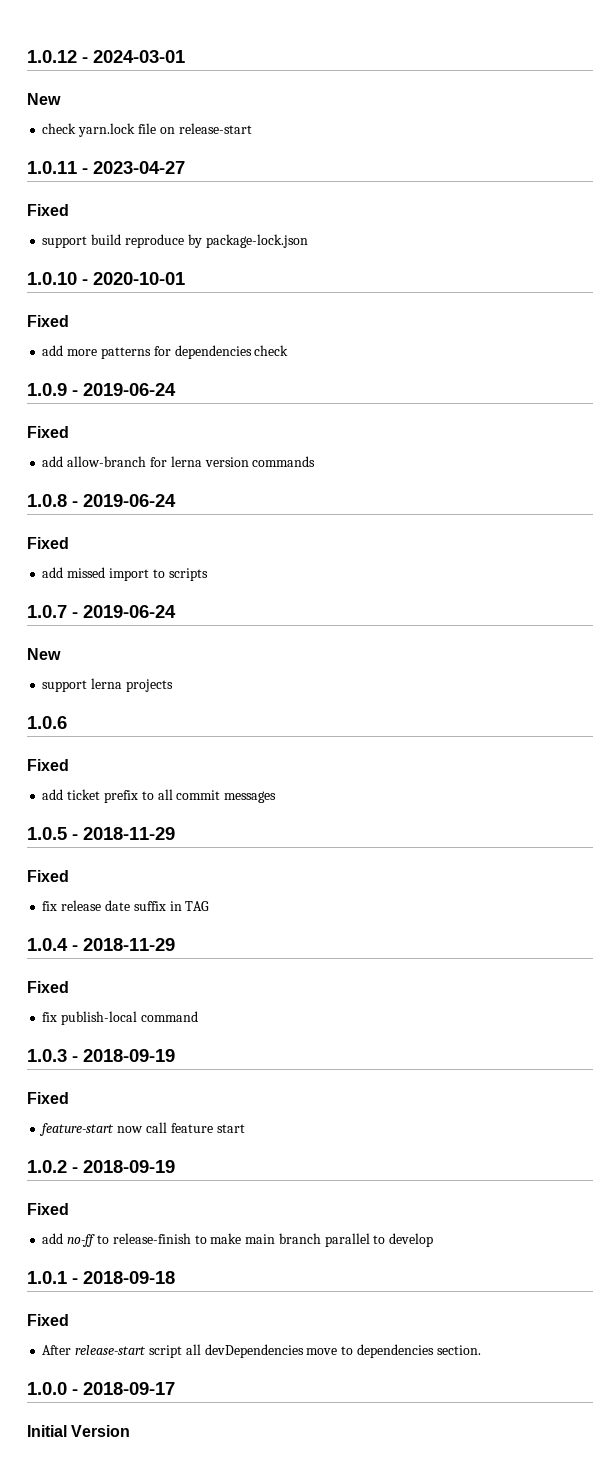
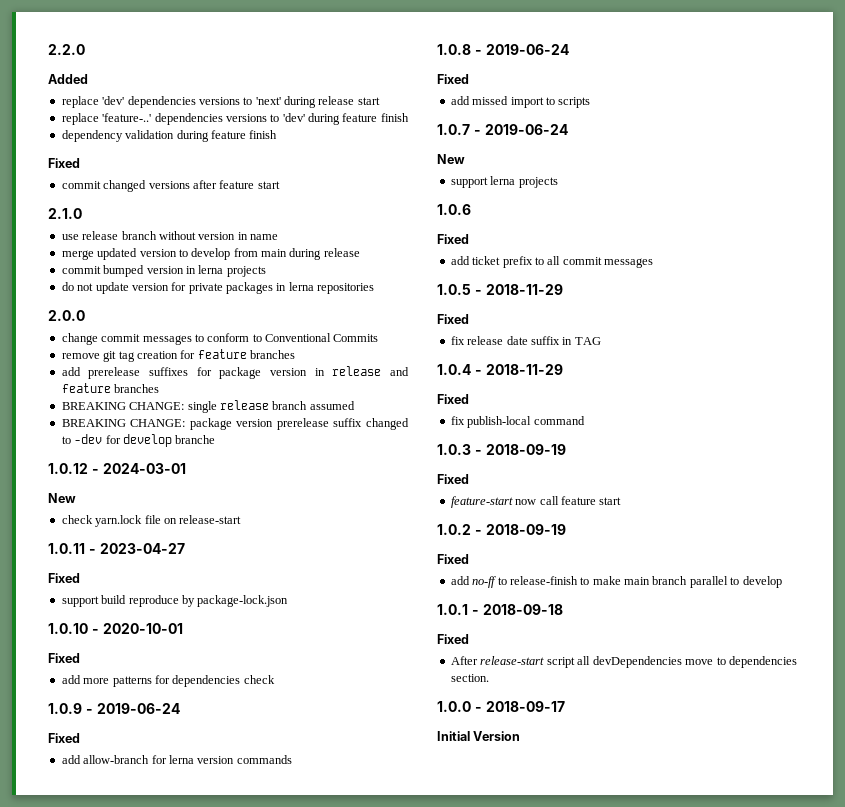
+ 2.2.0
+ Added
+ replace 'dev' dependencies versions to 'next' during release start
+ replace 'feature-..' dependencies versions to 'dev' during feature finish
+ dependency validation during feature finish
+ Fixed
+ commit changed versions after feature start
+ 2.1.0
+ use release branch without version in name
+ merge updated version to develop from main during release
+ commit bumped version in lerna projects
+ do not update version for private packages in lerna repositories
+ 2.0.0
+ change commit messages to conform to Conventional Commits
+ remove git tag creation for feature branches
+ add prerelease suffixes for package version in release and feature branches
+ BREAKING CHANGE: single release branch assumed
+ BREAKING CHANGE: package version prerelease suffix changed to -dev for develop branche

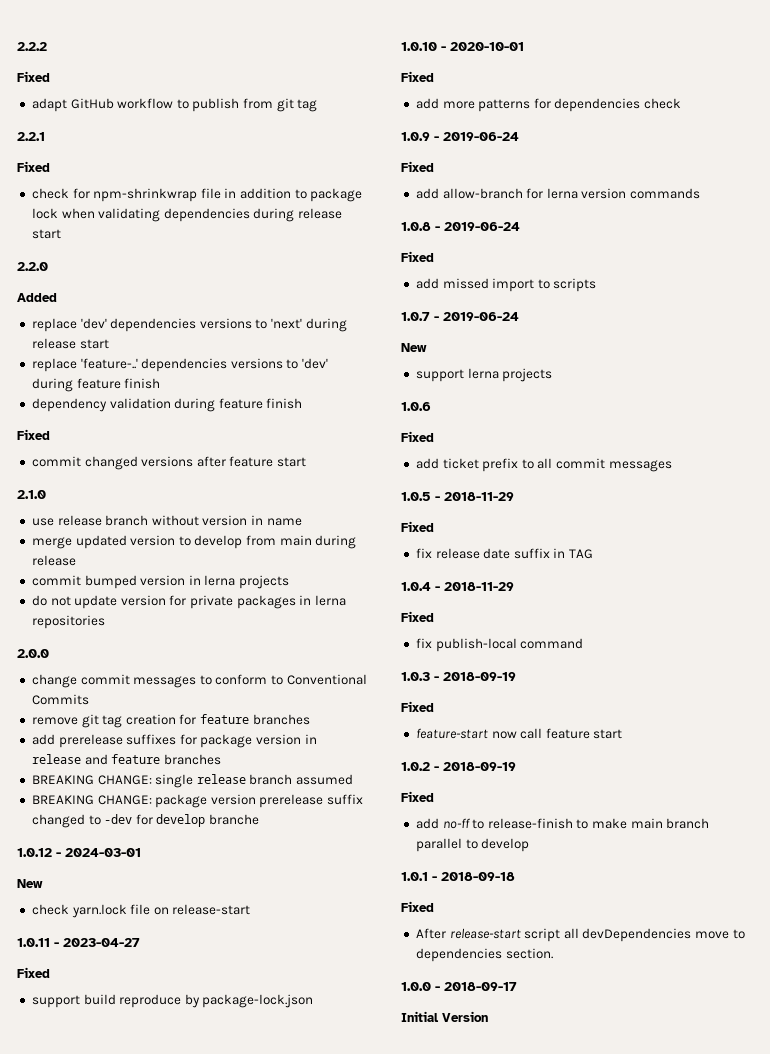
+ 2.2.2
+ Fixed
+ adapt GitHub workflow to publish from git tag
+ 2.2.1
+ Fixed
+ check for npm-shrinkwrap file in addition to package lock when validating dependencies during release start

